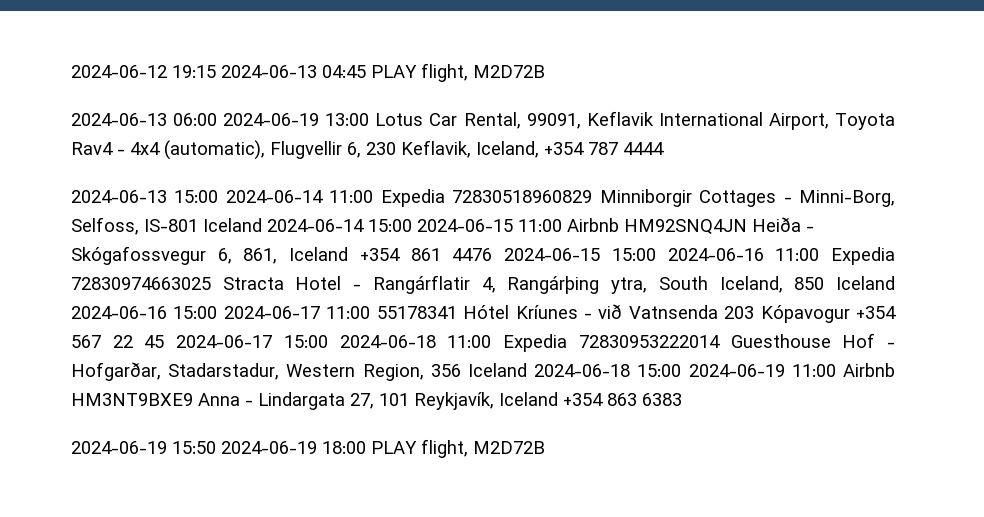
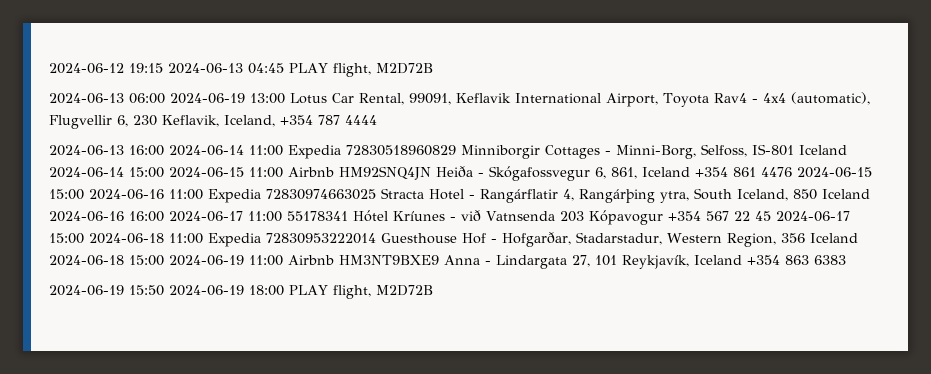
- 2024-06-13 15:00 2024-06-14 11:00 Expedia 72830518960829 Minniborgir Cottages - Minni-Borg, Selfoss, IS-801 Iceland 2024-06-14 15:00 2024-06-15 11:00 Airbnb HM92SNQ4JN Heiða - Skógafossvegur 6, 861, Iceland +354 861 4476 2024-06-15 15:00 2024-06-16 11:00 Expedia 72830974663025 Stracta Hotel - Rangárflatir 4, Rangárþing ytra, South Iceland, 850 Iceland 2024-06-16 15:00 2024-06-17 11:00 55178341 Hótel Kríunes - við Vatnsenda 203 Kópavogur +354 567 22 45 2024-06-17 15:00 2024-06-18 11:00 Expedia 72830953222014 Guesthouse Hof - Hofgarðar, Stadarstadur, Western Region, 356 Iceland 2024-06-18 15:00 2024-06-19 11:00 Airbnb HM3NT9BXE9 Anna - Lindargata 27, 101 Reykjavík, Iceland +354 863 6383
+ 2024-06-13 16:00 2024-06-14 11:00 Expedia 72830518960829 Minniborgir Cottages - Minni-Borg, Selfoss, IS-801 Iceland 2024-06-14 15:00 2024-06-15 11:00 Airbnb HM92SNQ4JN Heiða - Skógafossvegur 6, 861, Iceland +354 861 4476 2024-06-15 15:00 2024-06-16 11:00 Expedia 72830974663025 Stracta Hotel - Rangárflatir 4, Rangárþing ytra, South Iceland, 850 Iceland 2024-06-16 16:00 2024-06-17 11:00 55178341 Hótel Kríunes - við Vatnsenda 203 Kópavogur +354 567 22 45 2024-06-17 15:00 2024-06-18 11:00 Expedia 72830953222014 Guesthouse Hof - Hofgarðar, Stadarstadur, Western Region, 356 Iceland 2024-06-18 15:00 2024-06-19 11:00 Airbnb HM3NT9BXE9 Anna - Lindargata 27, 101 Reykjavík, Iceland +354 863 6383

